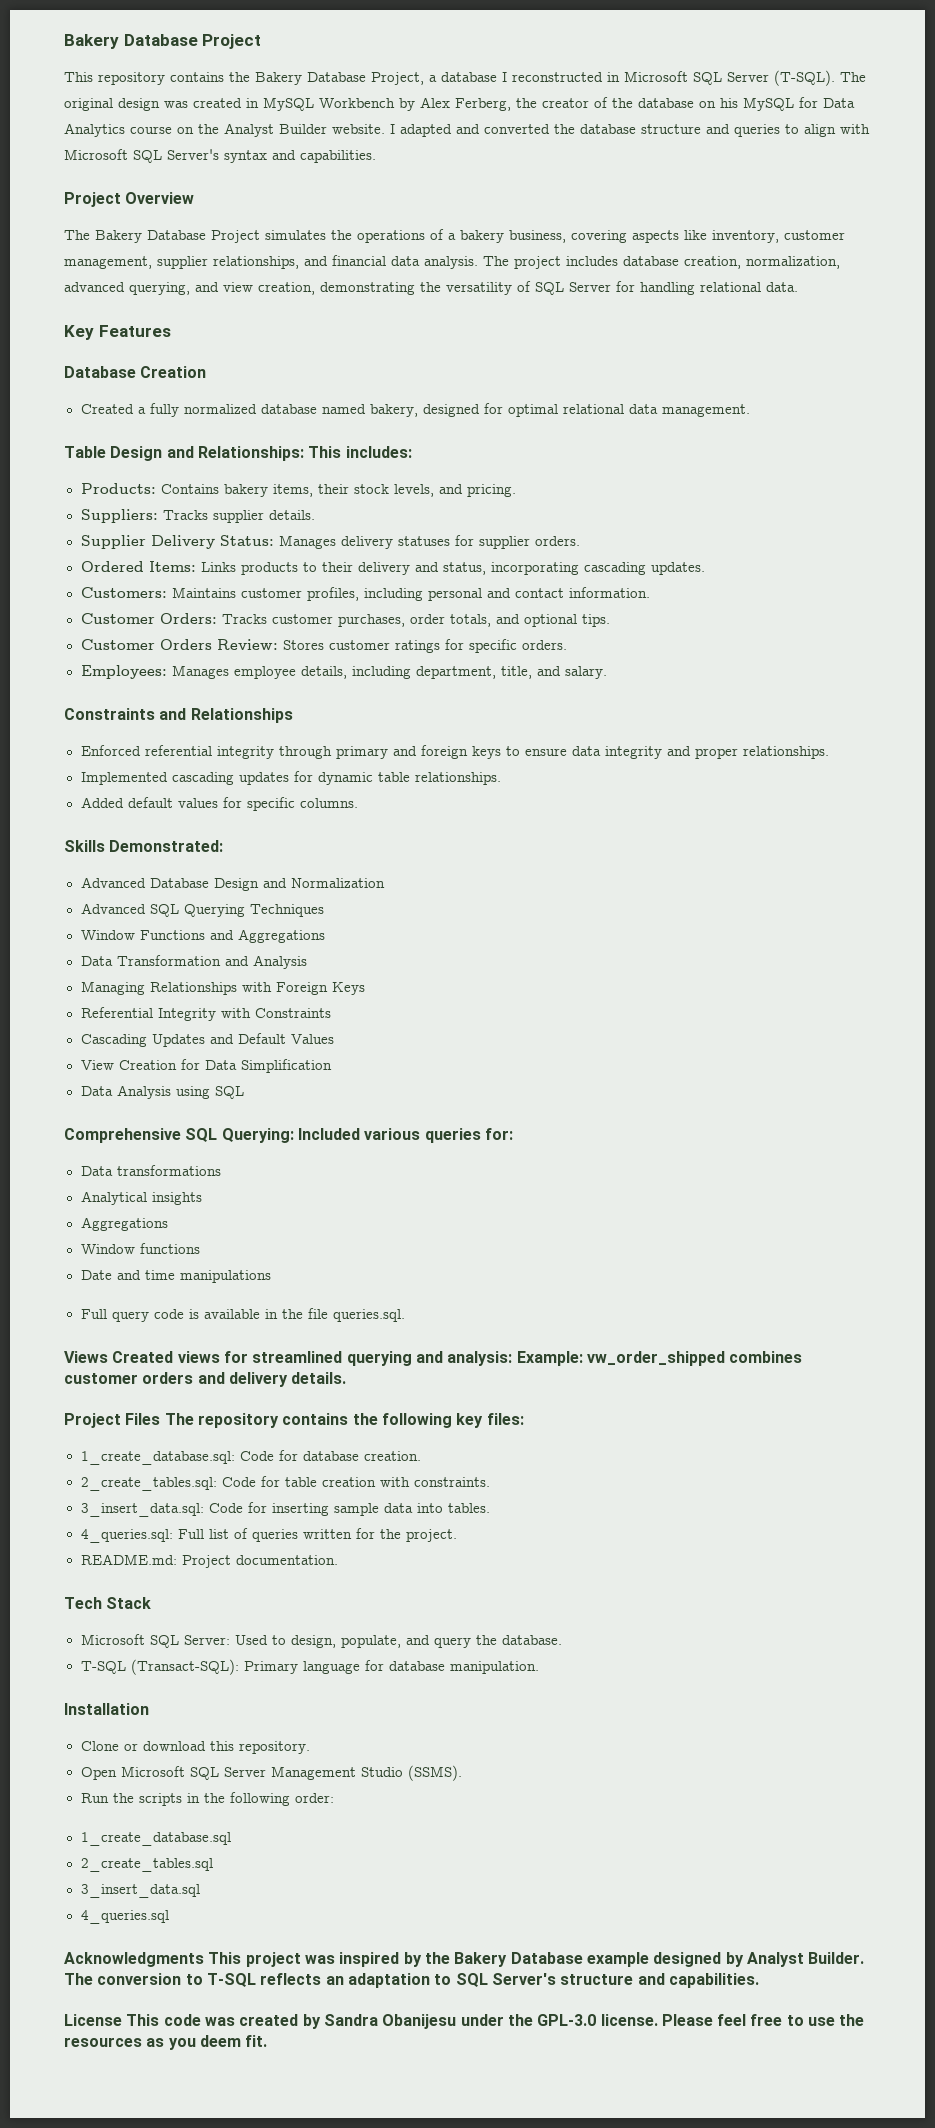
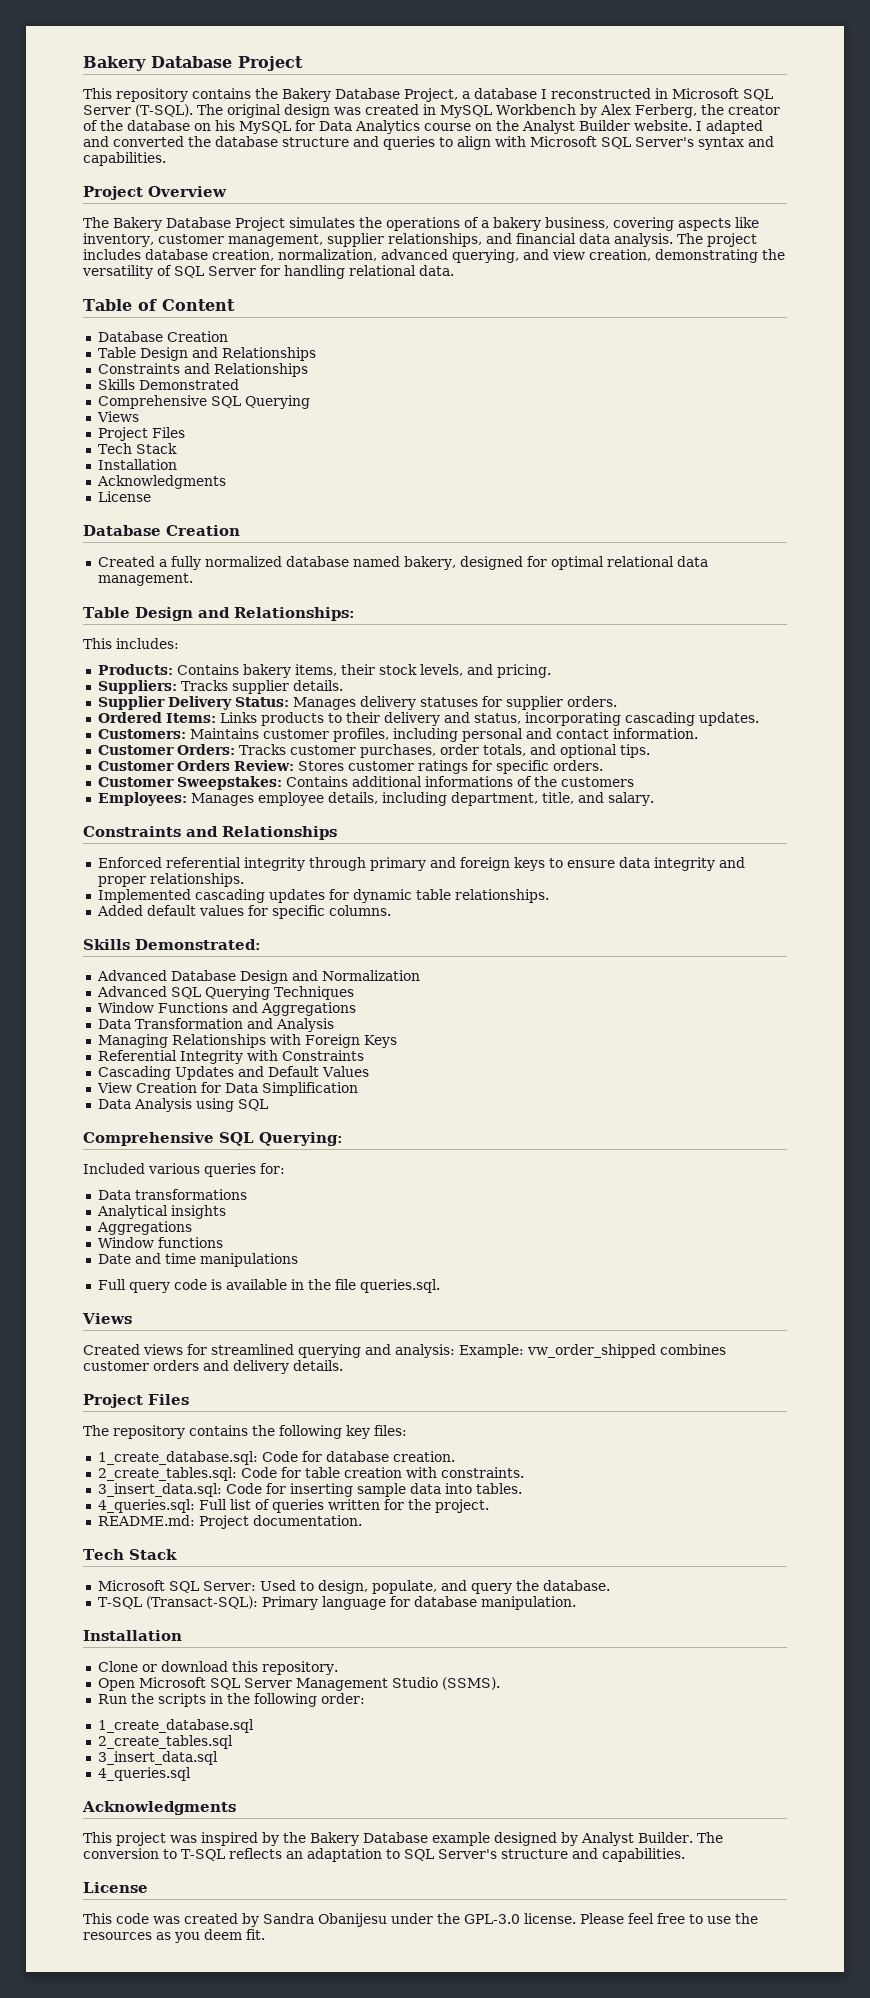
- Key Features
+ Table of Content
+ Database Creation
+ Table Design and Relationships
+ Constraints and Relationships
+ Skills Demonstrated
+ Comprehensive SQL Querying
+ Views
+ Project Files
+ Tech Stack
+ Installation
+ Acknowledgments
+ License
- Table Design and Relationships: This includes:
+ Table Design and Relationships:
+ This includes:
+ Customer Sweepstakes: Contains additional informations of the customers
- Comprehensive SQL Querying: Included various queries for:
+ Comprehensive SQL Querying:
+ Included various queries for:
  Full query code is available in the file queries.sql.
- Views Created views for streamlined querying and analysis: Example: vw_order_shipped combines customer orders and delivery details.
- Project Files The repository contains the following key files:
+ Views
+ Created views for streamlined querying and analysis: Example: vw_order_shipped combines customer orders and delivery details.
+ Project Files
+ The repository contains the following key files:
  4_queries.sql
- Acknowledgments This project was inspired by the Bakery Database example designed by Analyst Builder.
+ Acknowledgments
+ This project was inspired by the Bakery Database example designed by Analyst Builder.
  The conversion to T-SQL reflects an adaptation to SQL Server's structure and capabilities.
- License This code was created by Sandra Obanijesu under the GPL-3.0 license.
+ License
+ This code was created by Sandra Obanijesu under the GPL-3.0 license.

